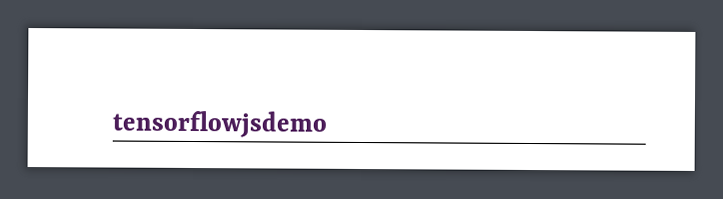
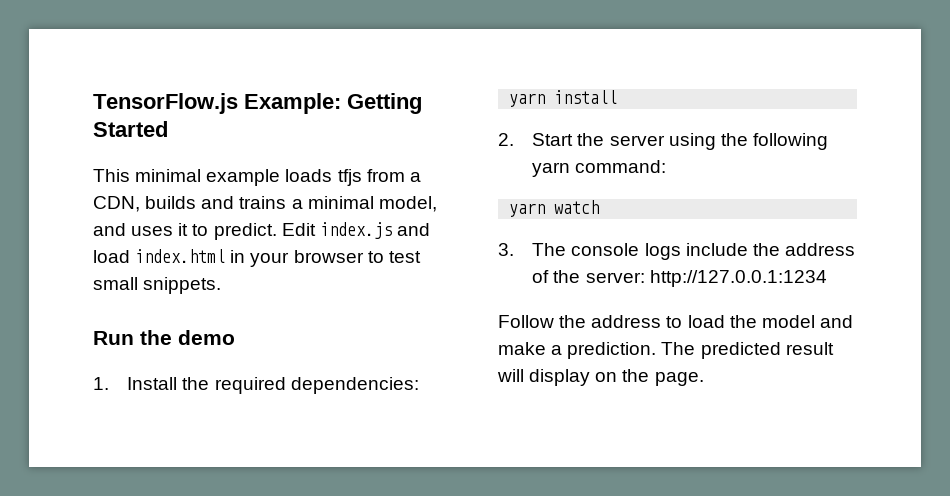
- tensorflowjsdemo
+ TensorFlow.js Example: Getting Started
+ This minimal example loads tfjs from a CDN, builds and trains a minimal model, and uses it to predict. Edit index.js and load index.html in your browser to test small snippets.
+ Run the demo
+ 1. Install the required dependencies:
+ yarn install
+ 2. Start the server using the following yarn command:
+ yarn watch
+ 3. The console logs include the address of the server: http://127.0.0.1:1234
+ Follow the address to load the model and make a prediction. The predicted result will display on the page.

